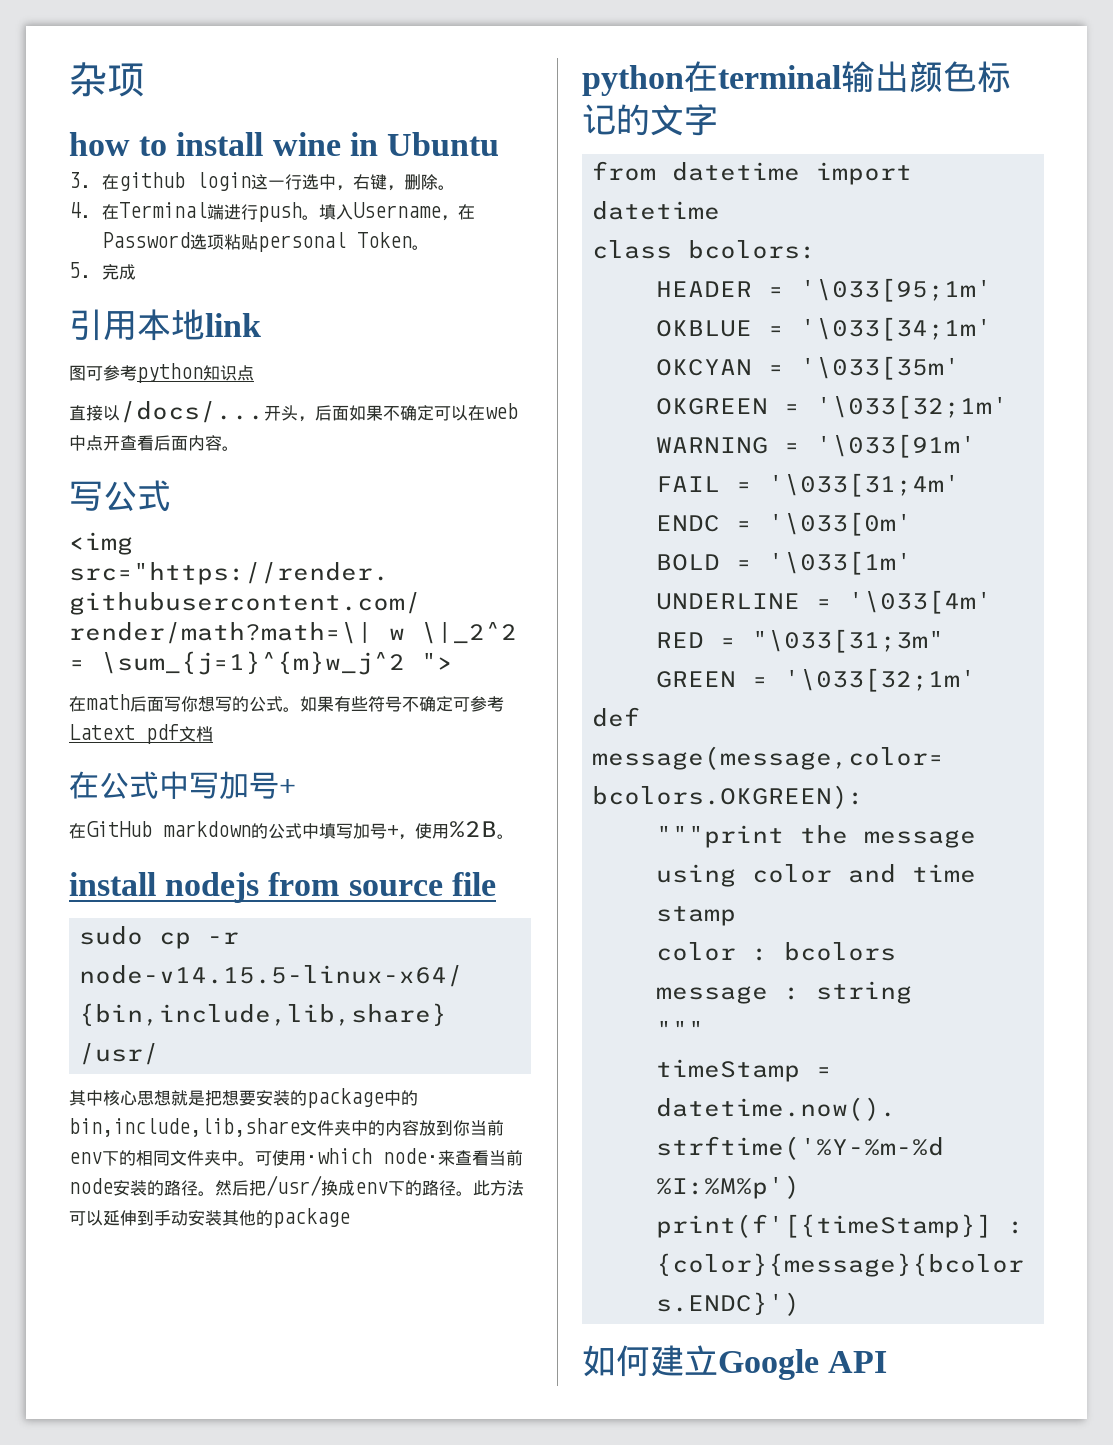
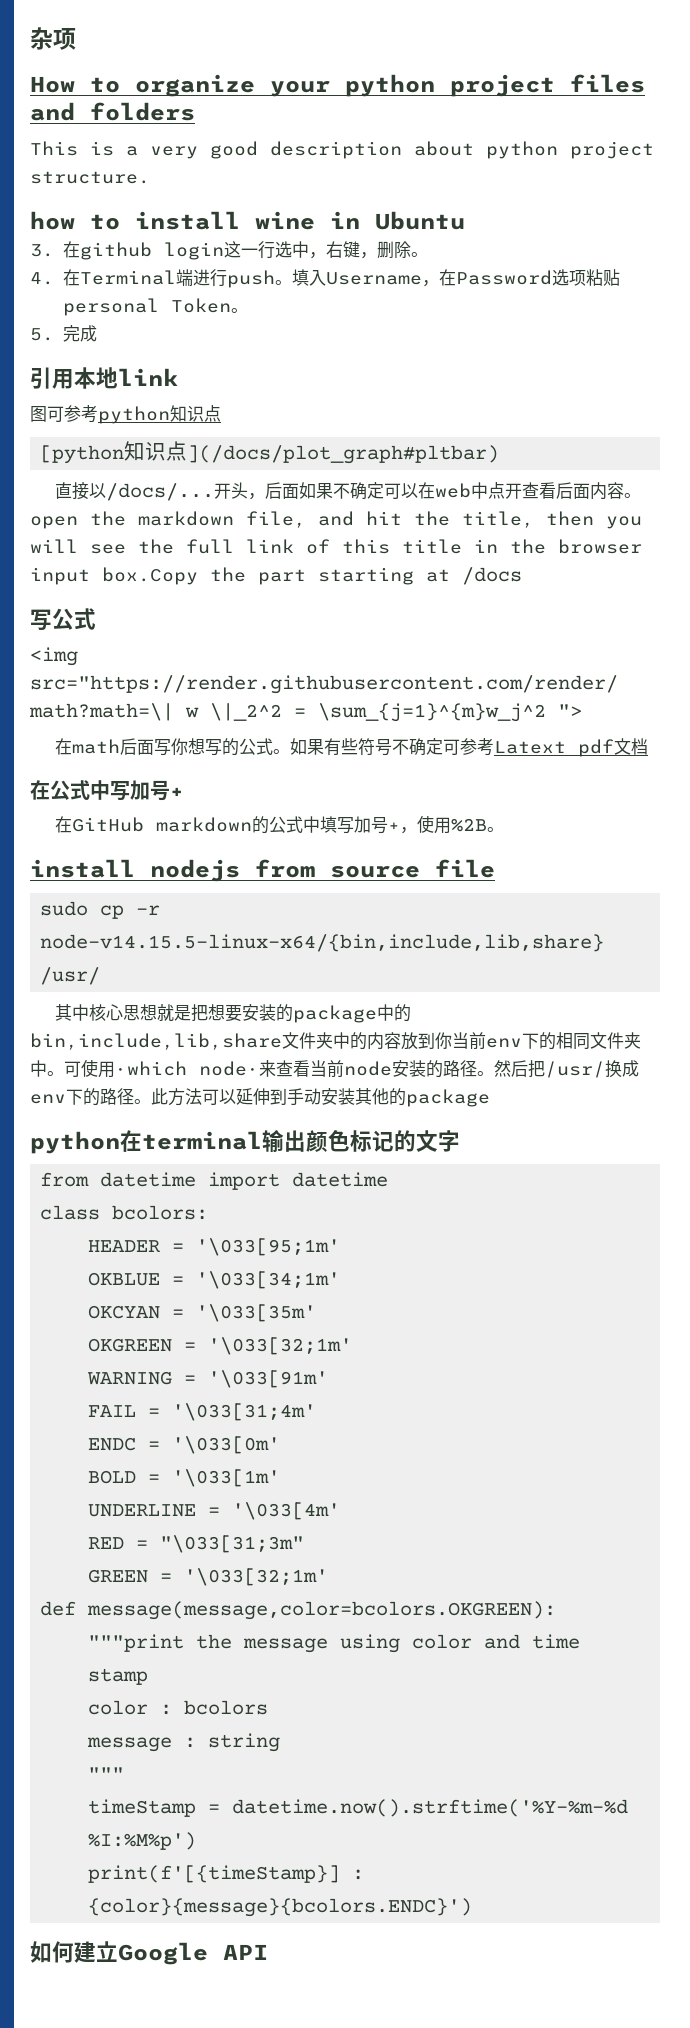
+ How to organize your python project files and folders
+ This is a very good description about python project structure.
+ [python知识点](/docs/plot_graph#pltbar)
- 开头，后面如果不确定可以在web中点开查看后面内容。
+ 开头，后面如果不确定可以在web中点开查看后面内容。open the markdown file, and hit the title, then you will see the full link of this title in the browser input box.Copy the part starting at /docs

